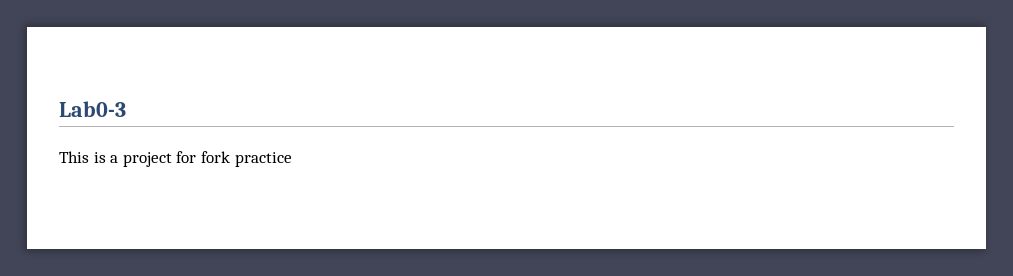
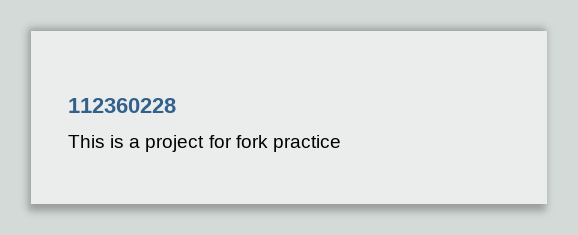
- Lab0-3
+ 112360228

